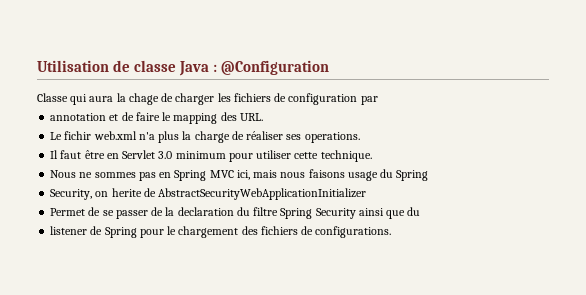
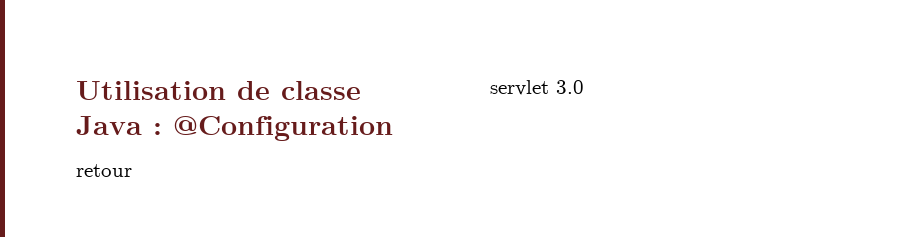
- Classe qui aura la chage de charger les fichiers de configuration par
- annotation et de faire le mapping des URL.
- Le fichir web.xml n'a plus la charge de réaliser ses operations.
- Il faut être en Servlet 3.0 minimum pour utiliser cette technique.
- Nous ne sommes pas en Spring MVC ici, mais nous faisons usage du Spring
- Security, on herite de AbstractSecurityWebApplicationInitializer
- Permet de se passer de la declaration du filtre Spring Security ainsi que du
- listener de Spring pour le chargement des fichiers de configurations.
+ retour
+ servlet 3.0

